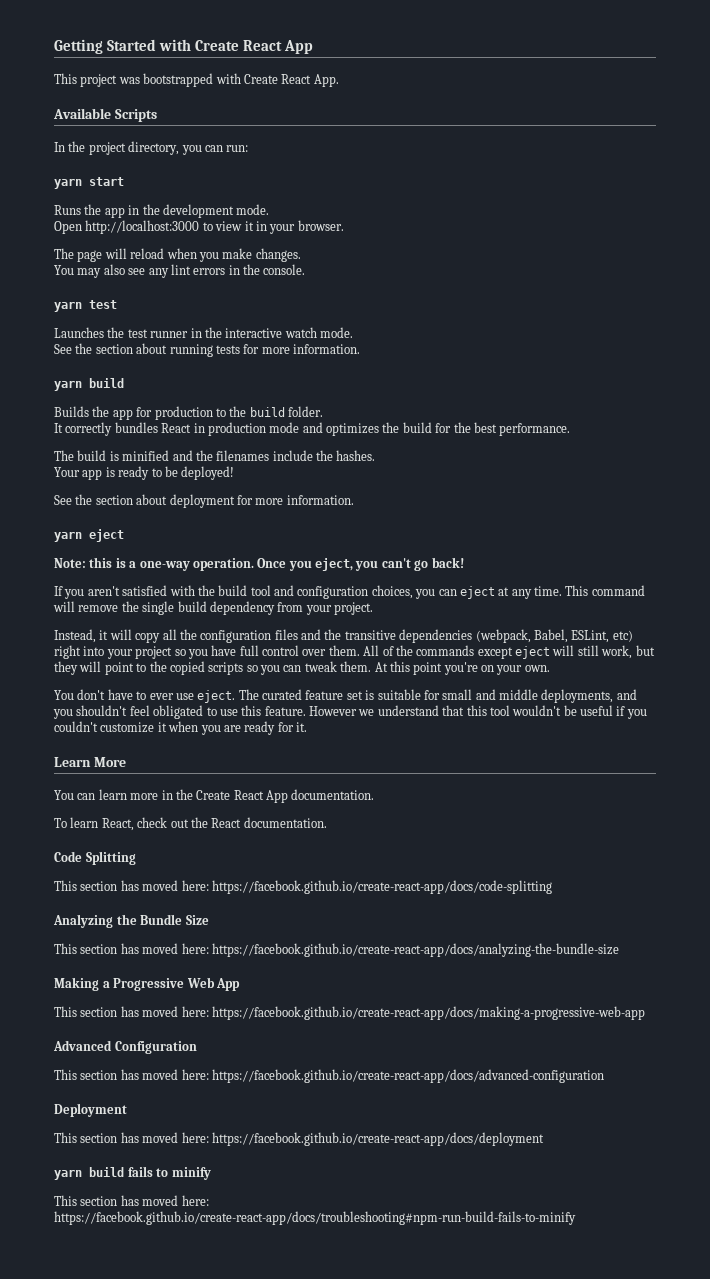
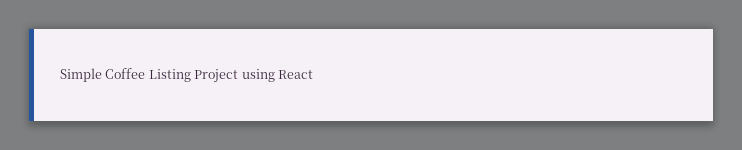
- Getting Started with Create React App
- This project was bootstrapped with Create React App.
- Available Scripts
- In the project directory, you can run:
- yarn start
- Runs the app in the development mode.
- Open http://localhost:3000 to view it in your browser.
- The page will reload when you make changes.
- You may also see any lint errors in the console.
- yarn test
- Launches the test runner in the interactive watch mode.
- See the section about running tests for more information.
- yarn build
- Builds the app for production to the build folder.
- It correctly bundles React in production mode and optimizes the build for the best performance.
- The build is minified and the filenames include the hashes.
- Your app is ready to be deployed!
- See the section about deployment for more information.
- yarn eject
- Note: this is a one-way operation. Once you eject, you can't go back!
- If you aren't satisfied with the build tool and configuration choices, you can eject at any time. This command will remove the single build dependency from your project.
- Instead, it will copy all the configuration files and the transitive dependencies (webpack, Babel, ESLint, etc) right into your project so you have full control over them. All of the commands except eject will still work, but they will point to the copied scripts so you can tweak them. At this point you're on your own.
- You don't have to ever use eject. The curated feature set is suitable for small and middle deployments, and you shouldn't feel obligated to use this feature. However we understand that this tool wouldn't be useful if you couldn't customize it when you are ready for it.
- Learn More
- You can learn more in the Create React App documentation.
- To learn React, check out the React documentation.
- Code Splitting
- This section has moved here: https://facebook.github.io/create-react-app/docs/code-splitting
- Analyzing the Bundle Size
- This section has moved here: https://facebook.github.io/create-react-app/docs/analyzing-the-bundle-size
- Making a Progressive Web App
- This section has moved here: https://facebook.github.io/create-react-app/docs/making-a-progressive-web-app
- Advanced Configuration
- This section has moved here: https://facebook.github.io/create-react-app/docs/advanced-configuration
- Deployment
- This section has moved here: https://facebook.github.io/create-react-app/docs/deployment
- yarn build fails to minify
- This section has moved here: https://facebook.github.io/create-react-app/docs/troubleshooting#npm-run-build-fails-to-minify
+ Simple Coffee Listing Project using React

